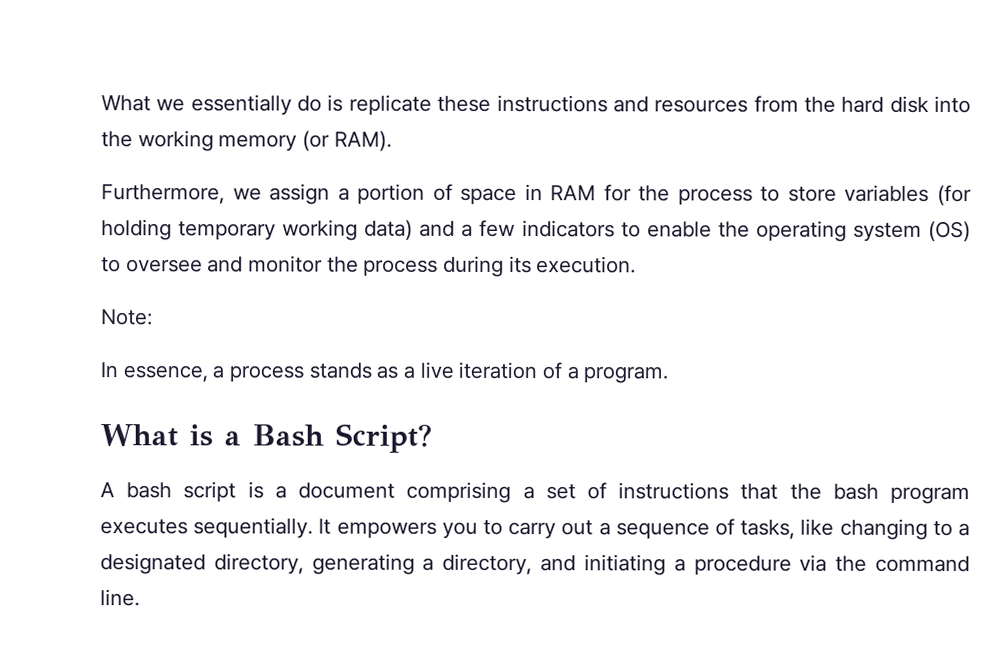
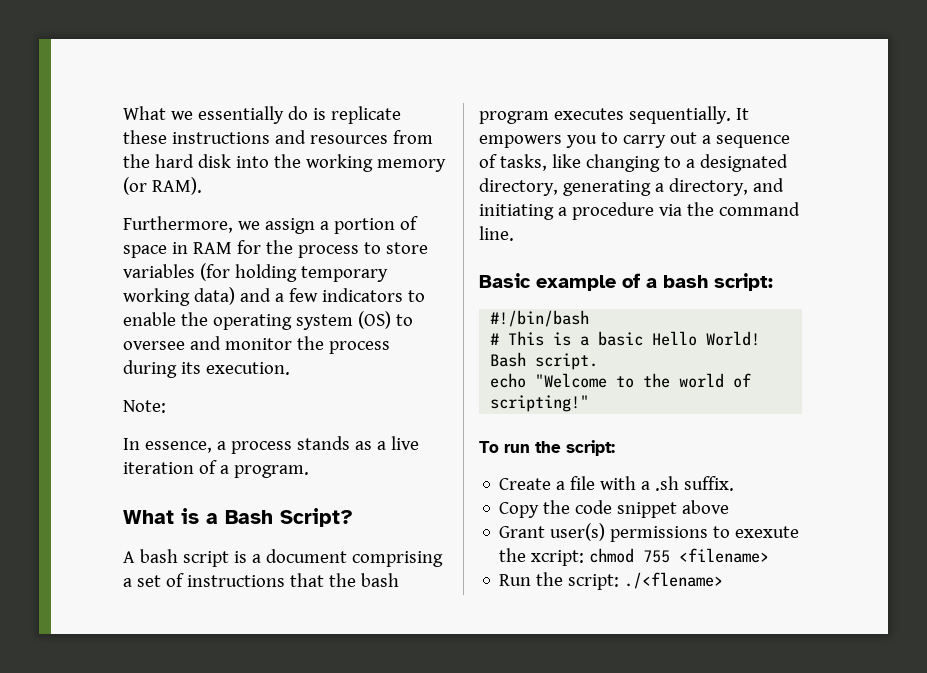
+ Basic example of a bash script:
+ #!/bin/bash
+ # This is a basic Hello World! Bash script.
+ echo "Welcome to the world of scripting!"
+ To run the script:
+ Create a file with a .sh suffix.
+ Copy the code snippet above
+ Grant user(s) permissions to exexute the xcript: chmod 755 <filename>
+ Run the script: ./<flename>

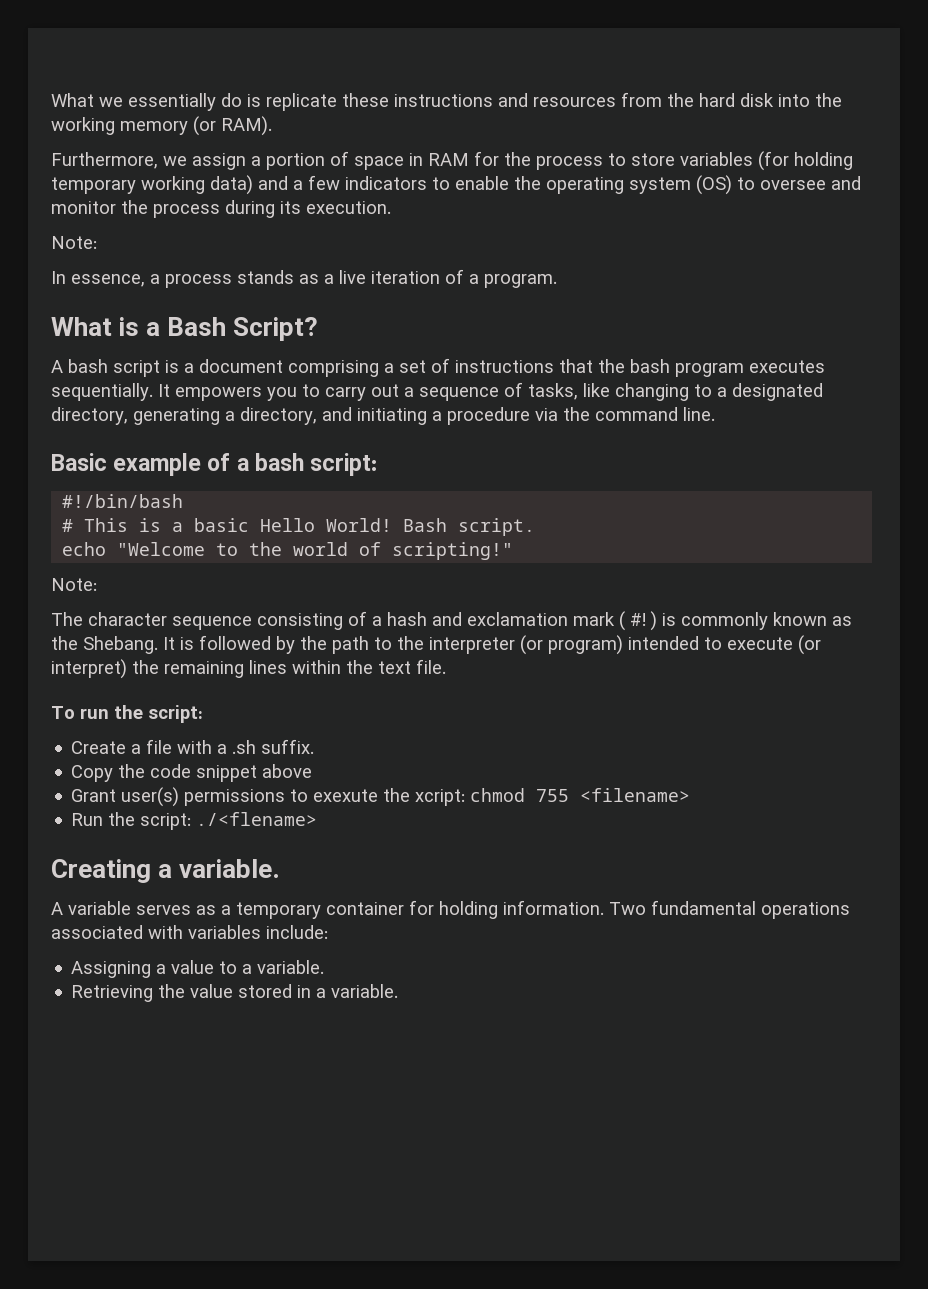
  echo "Welcome to the world of scripting!"
+ Note:
+ The character sequence consisting of a hash and exclamation mark ( #! ) is commonly known as the Shebang. It is followed by the path to the interpreter (or program) intended to execute (or interpret) the remaining lines within the text file.
+ Creating a variable.
+ A variable serves as a temporary container for holding information. Two fundamental operations associated with variables include:
+ Assigning a value to a variable.
+ Retrieving the value stored in a variable.

